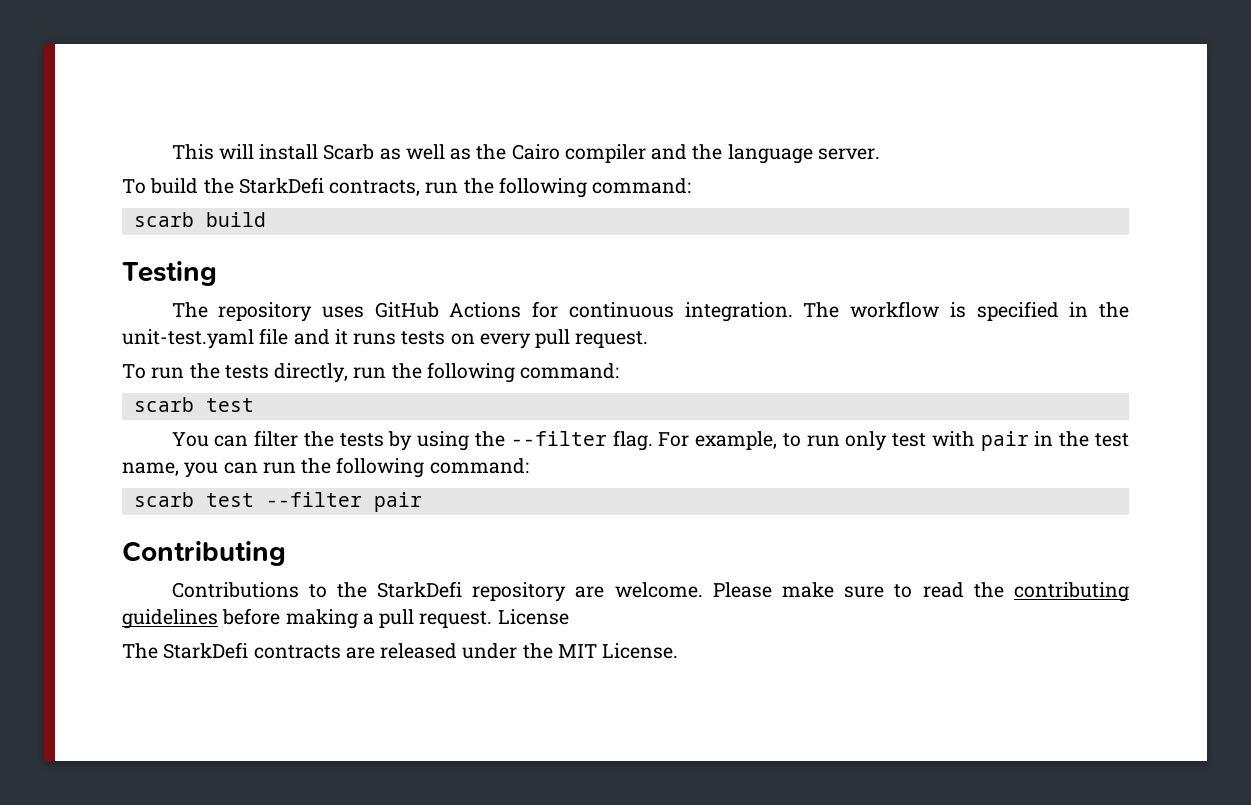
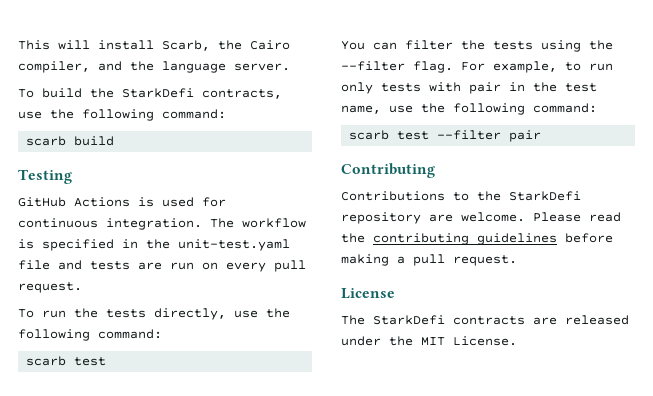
- This will install Scarb as well as the Cairo compiler and the language server.
+ This will install Scarb, the Cairo compiler, and the language server.
- To build the StarkDefi contracts, run the following command:
+ To build the StarkDefi contracts, use the following command:
- The repository uses GitHub Actions for continuous integration.
+ GitHub Actions is used for continuous integration.
- The workflow is specified in the unit-test.yaml file and it runs tests on every pull request.
+ The workflow is specified in the unit-test.yaml file and tests are run on every pull request.
- To run the tests directly, run the following command:
+ To run the tests directly, use the following command:
- You can filter the tests by using the --filter flag.
+ You can filter the tests using the --filter flag.
- For example, to run only test with pair in the test name, you can run the following command:
+ For example, to run only tests with pair in the test name, use the following command:
- Please make sure to read the contributing guidelines before making a pull request. License
+ Please read the contributing guidelines before making a pull request.
+ License

